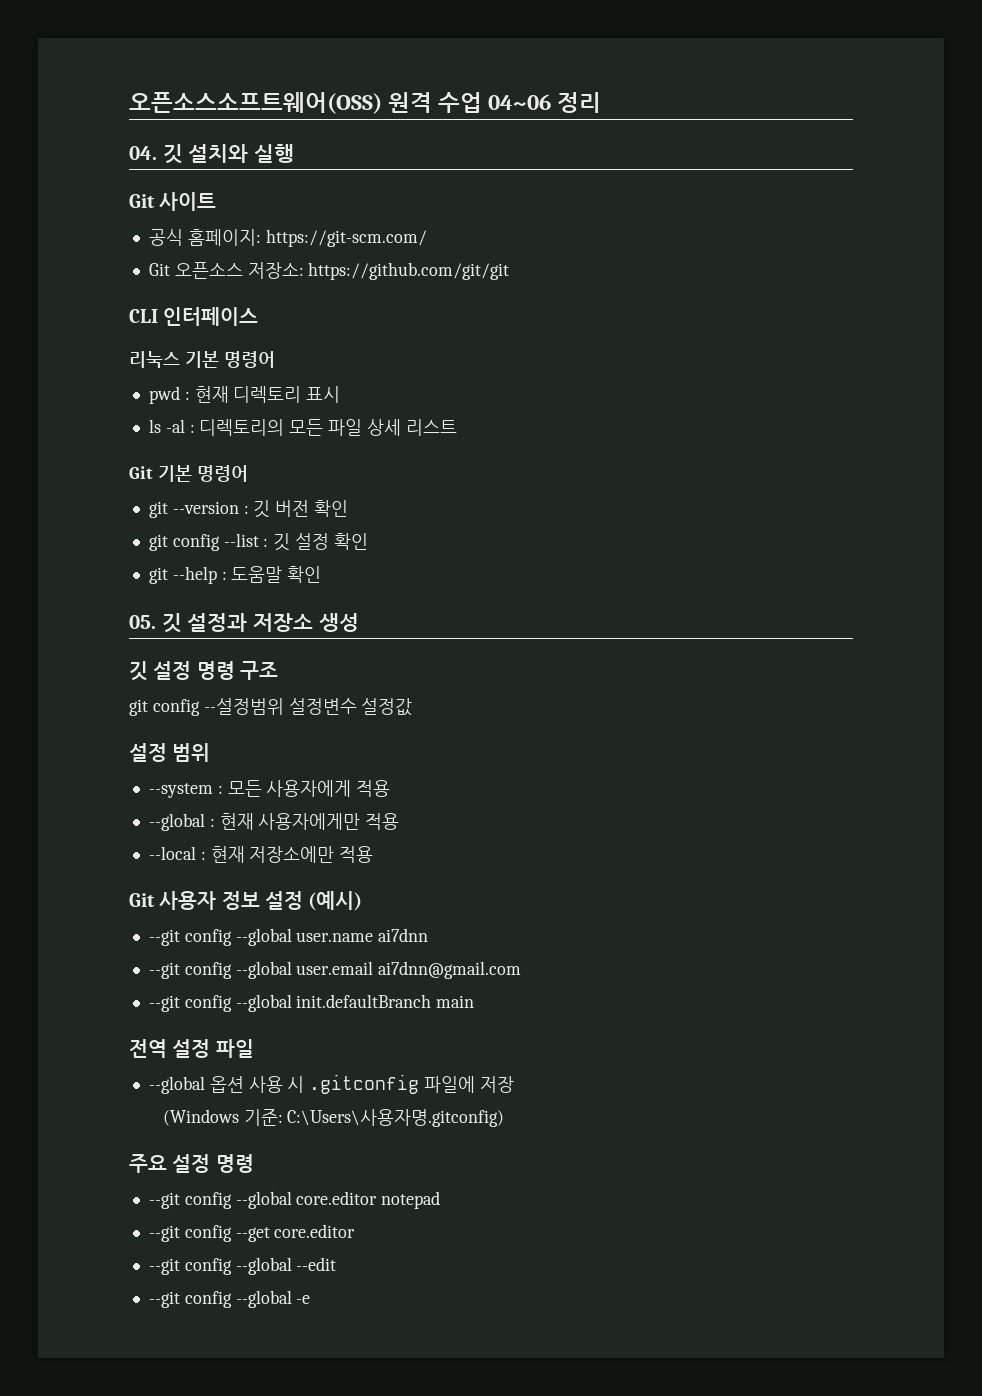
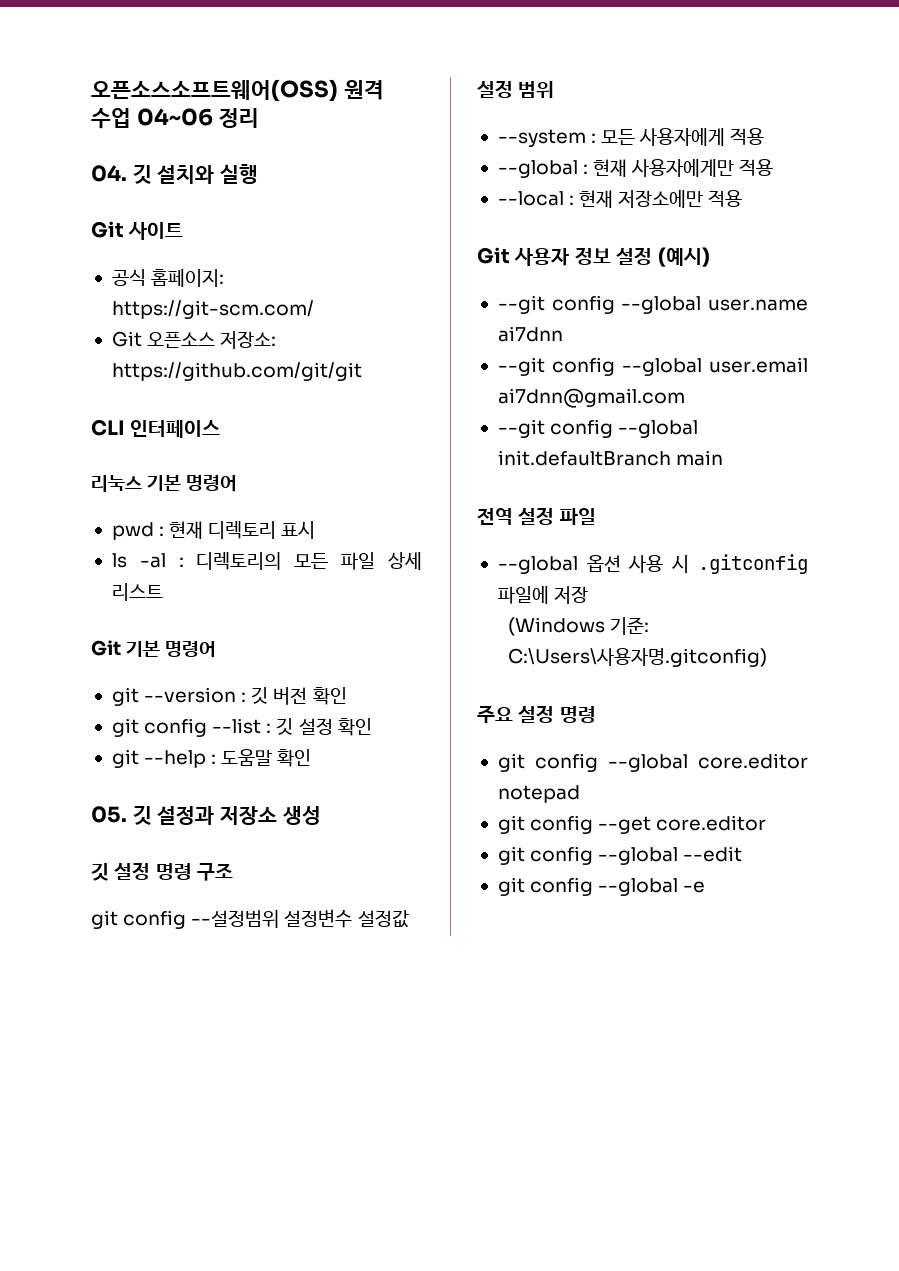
- --git config --global core.editor notepad
+ git config --global core.editor notepad
- --git config --get core.editor
+ git config --get core.editor
- --git config --global --edit
+ git config --global --edit
- --git config --global -e
+ git config --global -e

